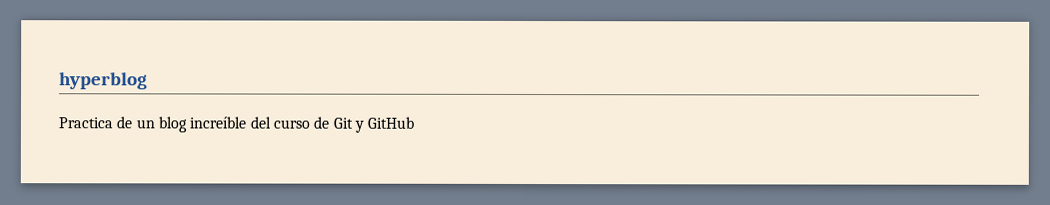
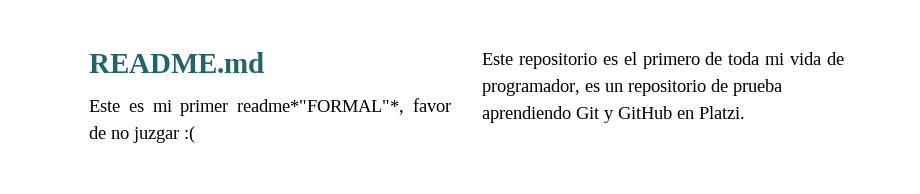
- hyperblog
- Practica de un blog increíble del curso de Git y GitHub
+ README.md
+ Este es mi primer readme*"FORMAL"*, favor de no juzgar :(
+ Este repositorio es el primero de toda mi vida de programador, es un repositorio de prueba aprendiendo Git y GitHub en Platzi.

